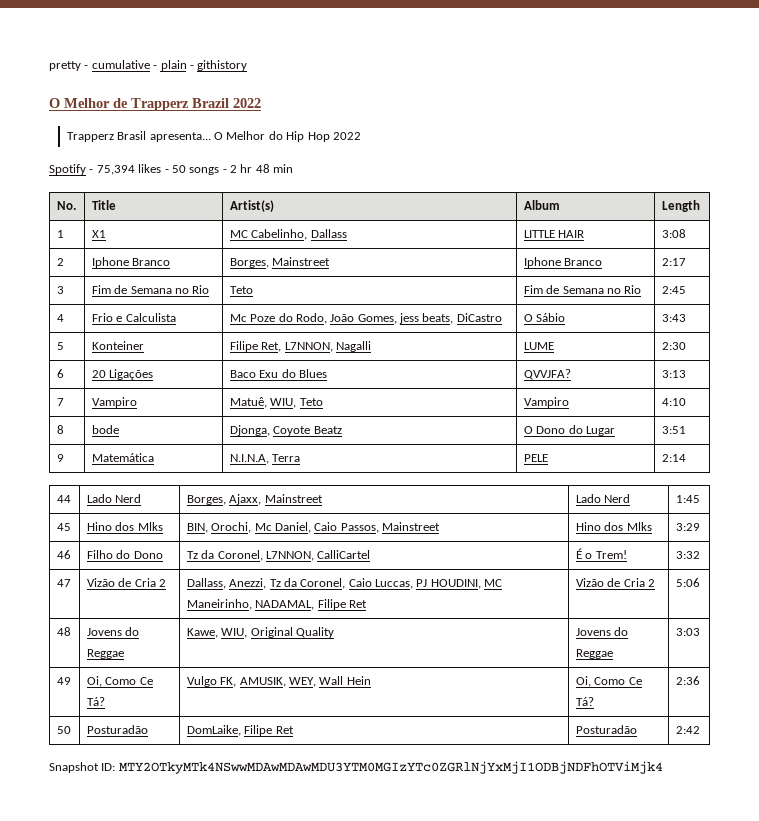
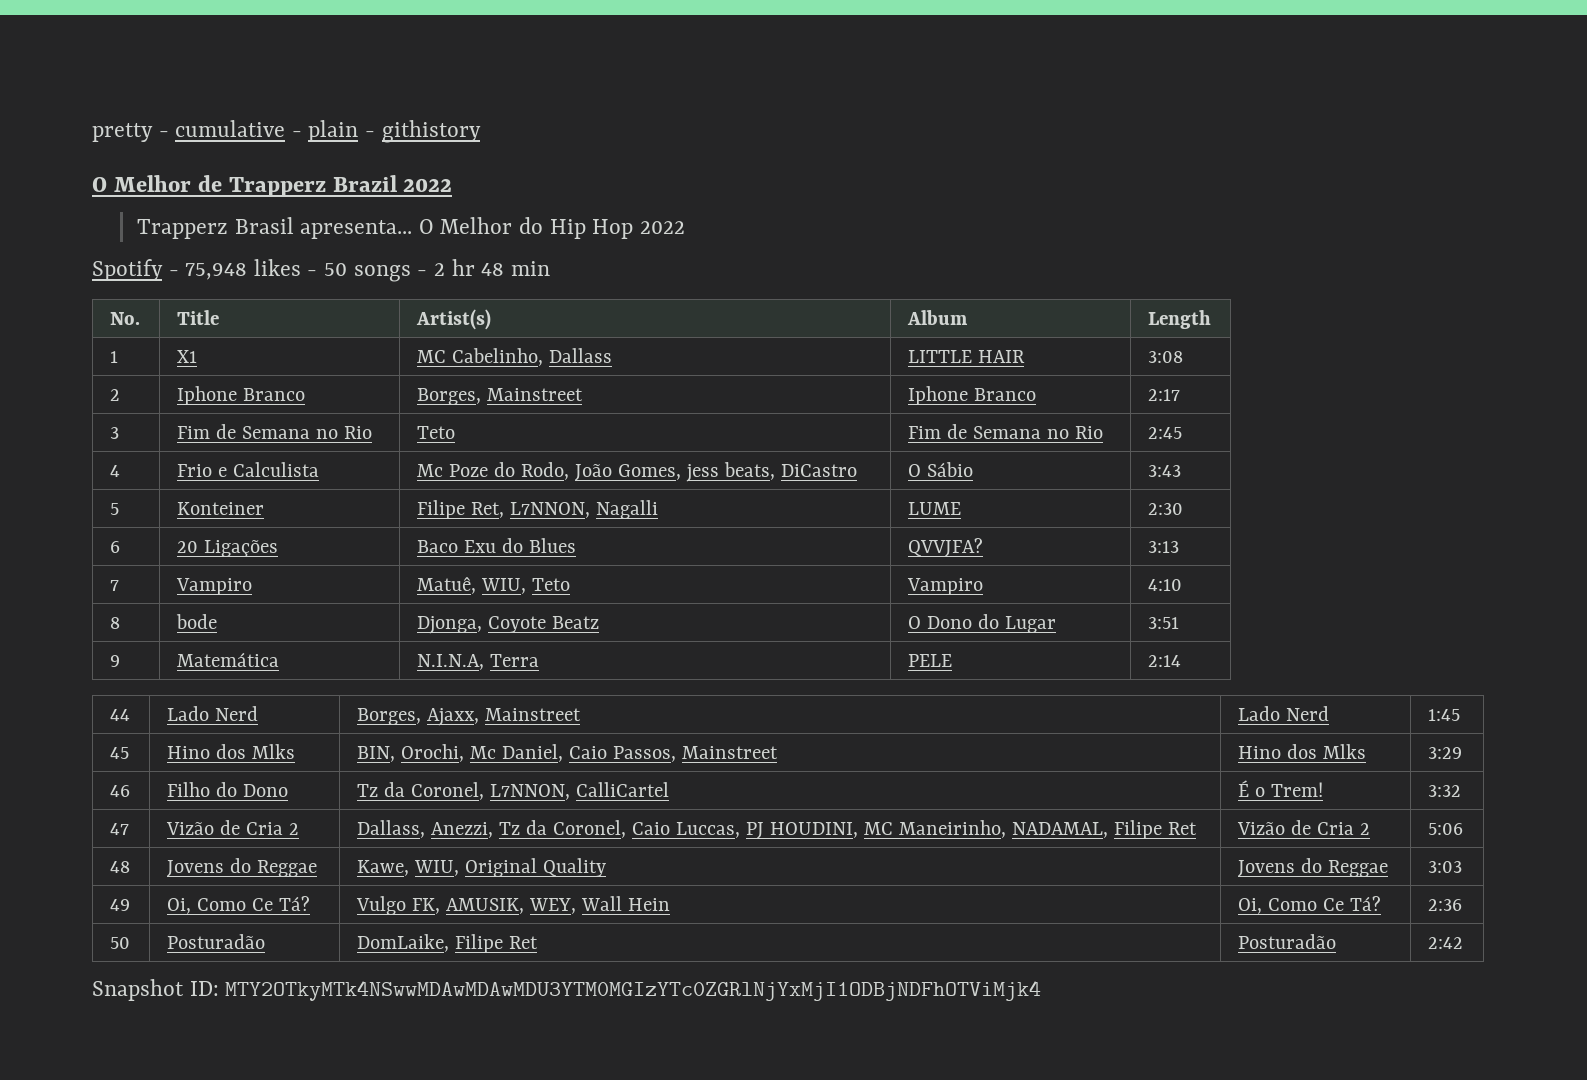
- Spotify - 75,394 likes - 50 songs - 2 hr 48 min
+ Spotify - 75,948 likes - 50 songs - 2 hr 48 min

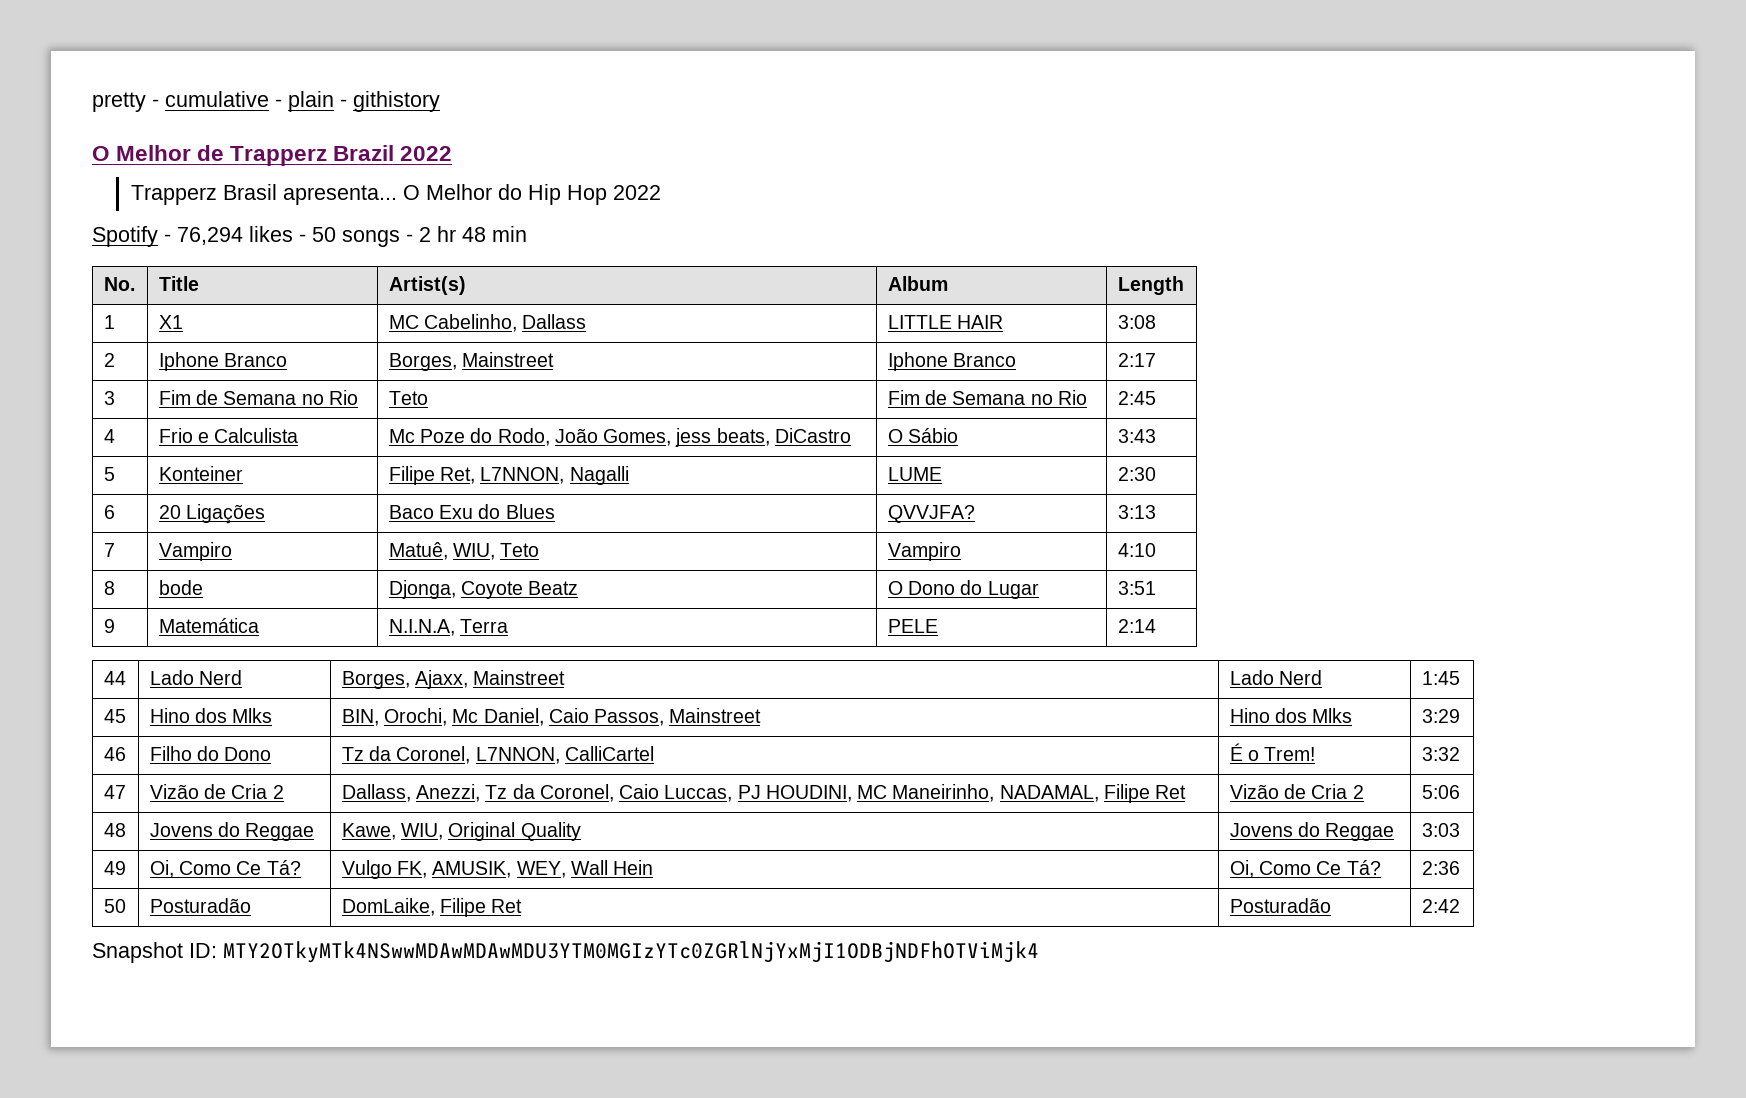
- Spotify - 75,948 likes - 50 songs - 2 hr 48 min
+ Spotify - 76,294 likes - 50 songs - 2 hr 48 min

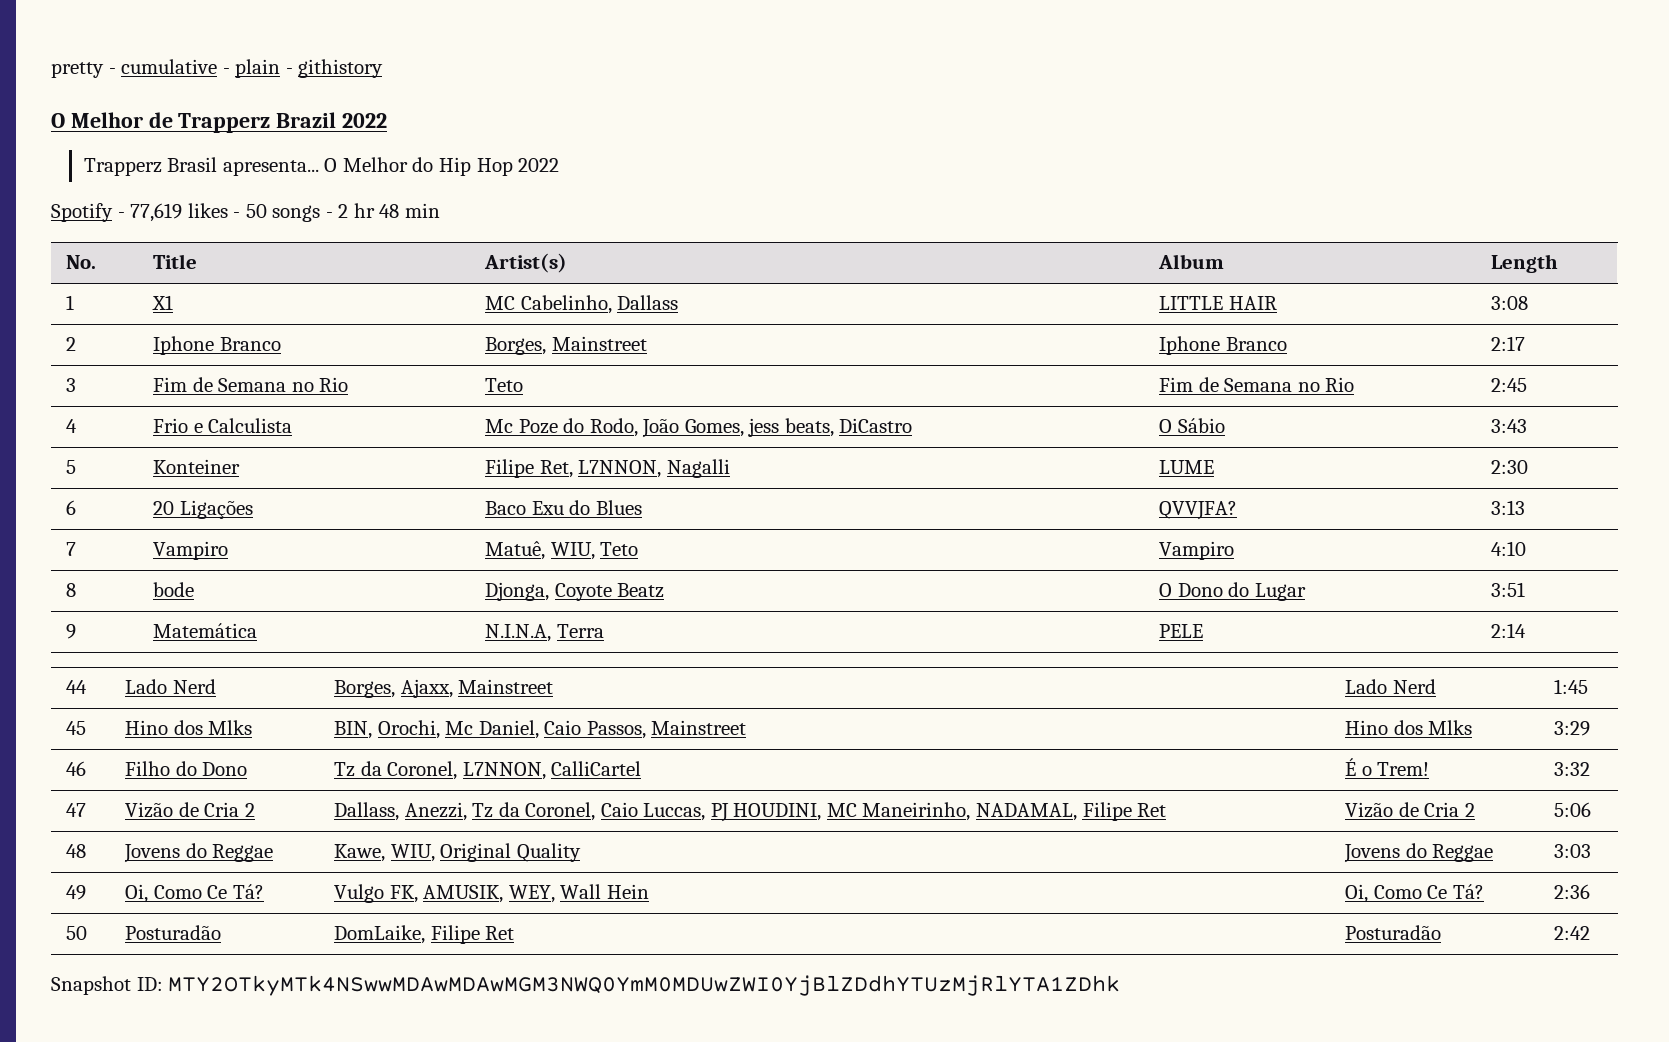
- Spotify - 76,294 likes - 50 songs - 2 hr 48 min
+ Spotify - 77,619 likes - 50 songs - 2 hr 48 min
- Snapshot ID: MTY2OTkyMTk4NSwwMDAwMDAwMDU3YTM0MGIzYTc0ZGRlNjYxMjI1ODBjNDFhOTViMjk4
+ Snapshot ID: MTY2OTkyMTk4NSwwMDAwMDAwMGM3NWQ0YmM0MDUwZWI0YjBlZDdhYTUzMjRlYTA1ZDhk

